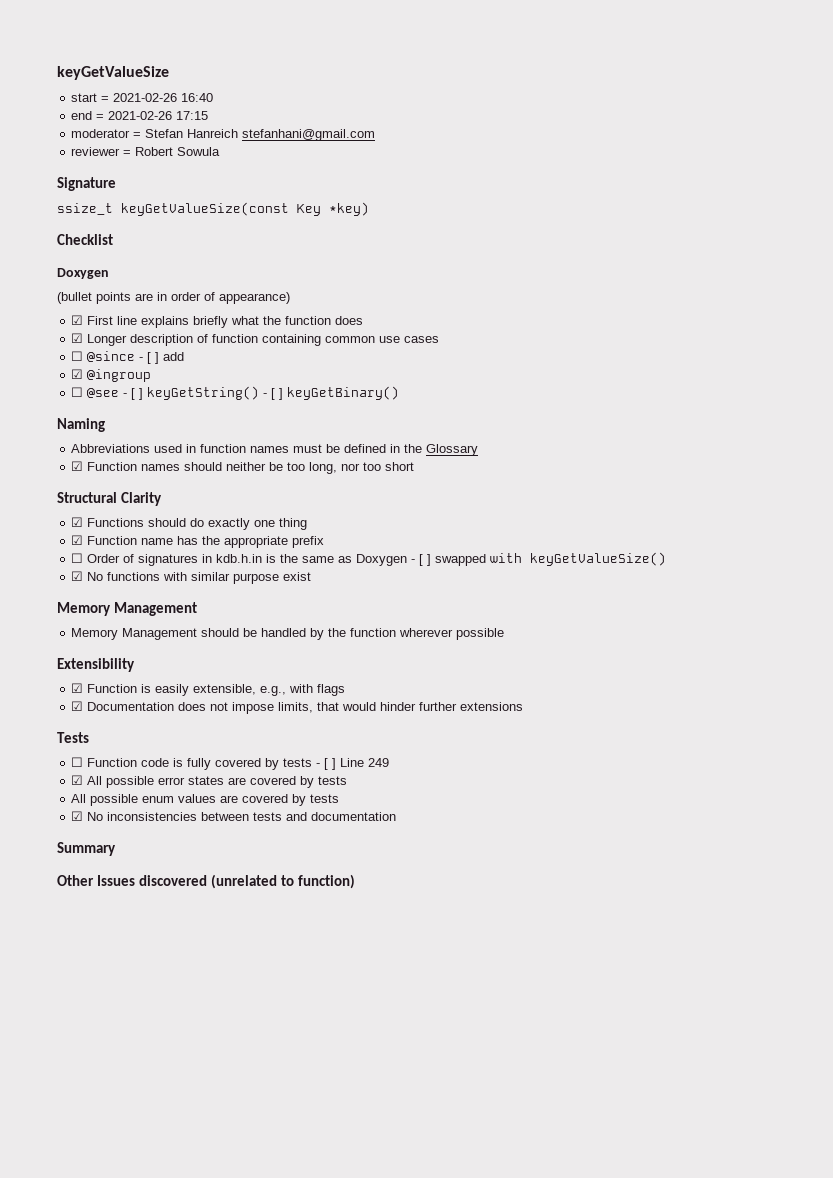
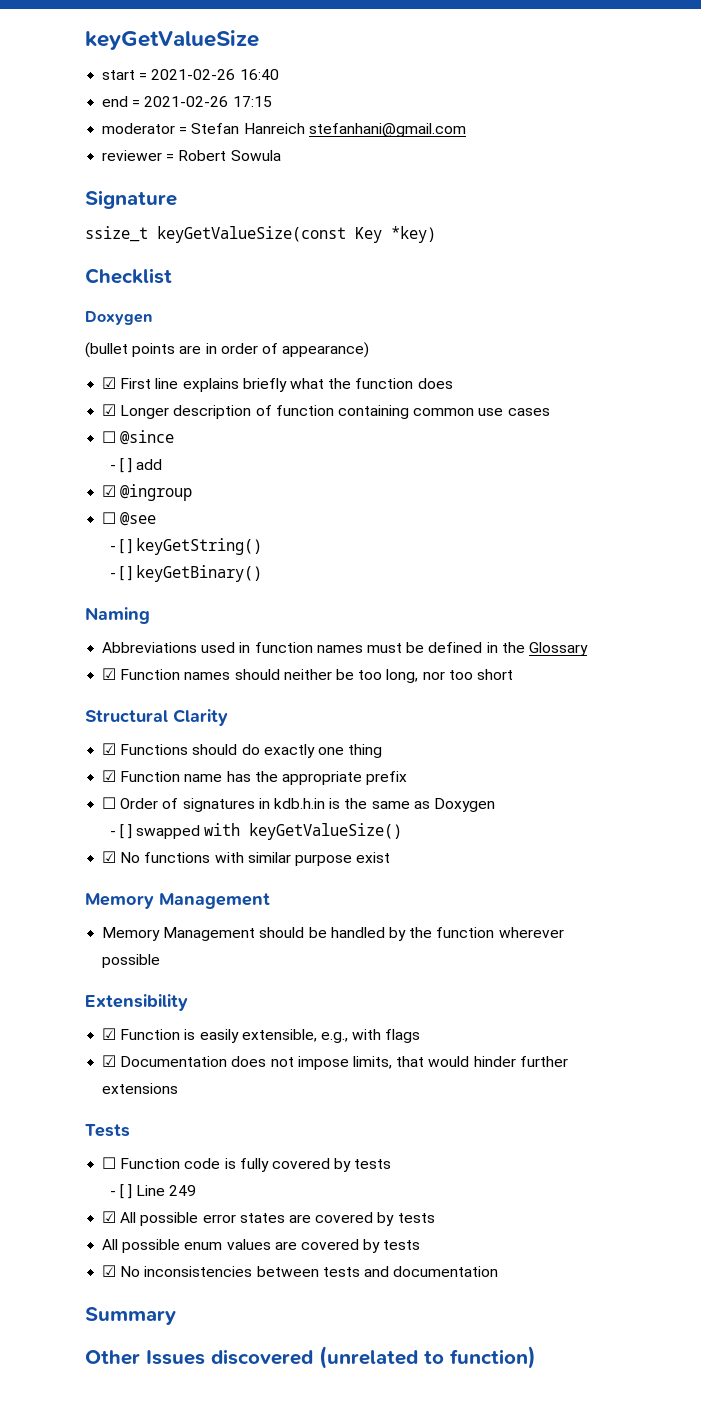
- ☐ @since - [ ] add
+ ☐ @since
+ - [ ] add
- ☐ @see - [ ] keyGetString() - [ ] keyGetBinary()
+ ☐ @see
+ - [ ] keyGetString()
+ - [ ] keyGetBinary()
- ☐ Order of signatures in kdb.h.in is the same as Doxygen - [ ] swapped with keyGetValueSize()
+ ☐ Order of signatures in kdb.h.in is the same as Doxygen
+ - [ ] swapped with keyGetValueSize()
- ☐ Function code is fully covered by tests - [ ] Line 249
+ ☐ Function code is fully covered by tests
+ - [ ] Line 249

